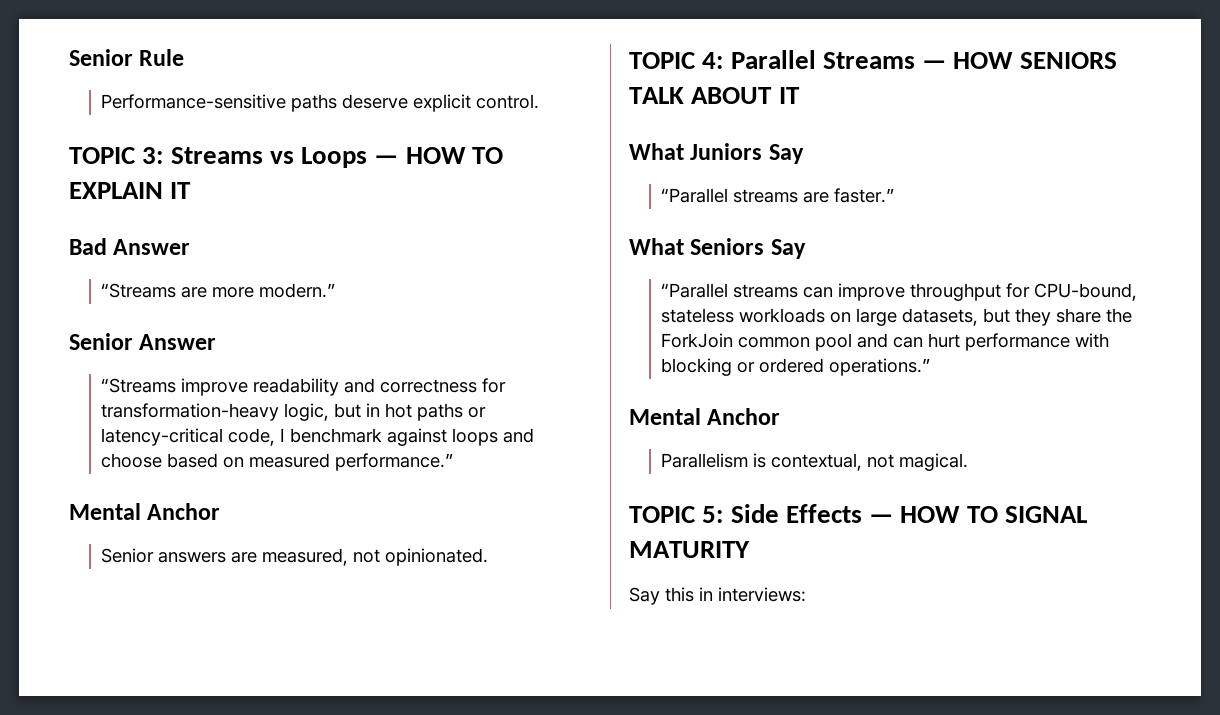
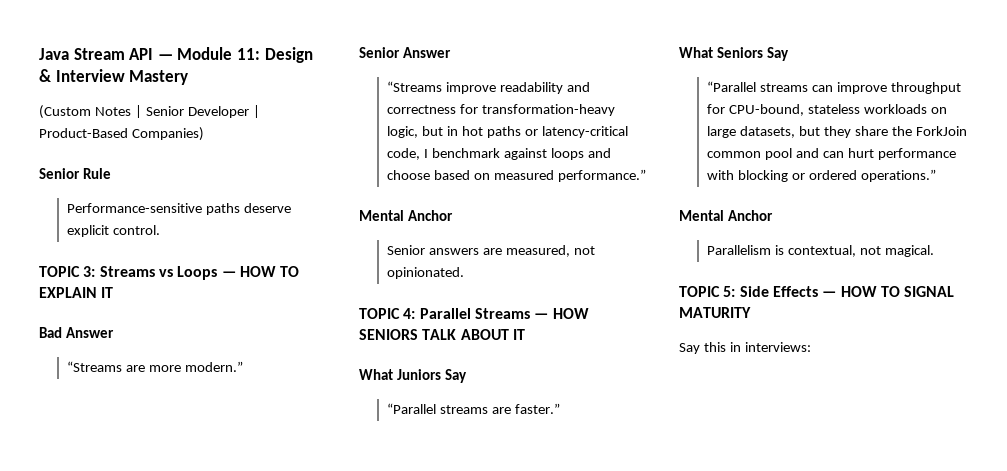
+ Java Stream API — Module 11: Design & Interview Mastery
+ (Custom Notes | Senior Developer | Product-Based Companies)

